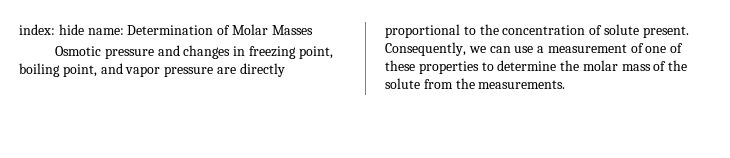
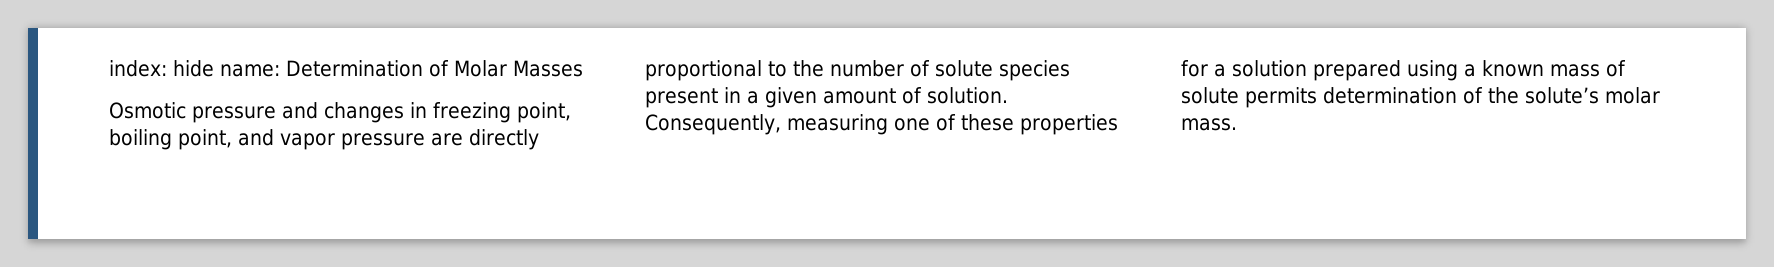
- Osmotic pressure and changes in freezing point, boiling point, and vapor pressure are directly proportional to the concentration of solute present. Consequently, we can use a measurement of one of these properties to determine the molar mass of the solute from the measurements.
+ Osmotic pressure and changes in freezing point, boiling point, and vapor pressure are directly proportional to the number of solute species present in a given amount of solution. Consequently, measuring one of these properties for a solution prepared using a known mass of solute permits determination of the solute’s molar mass.

